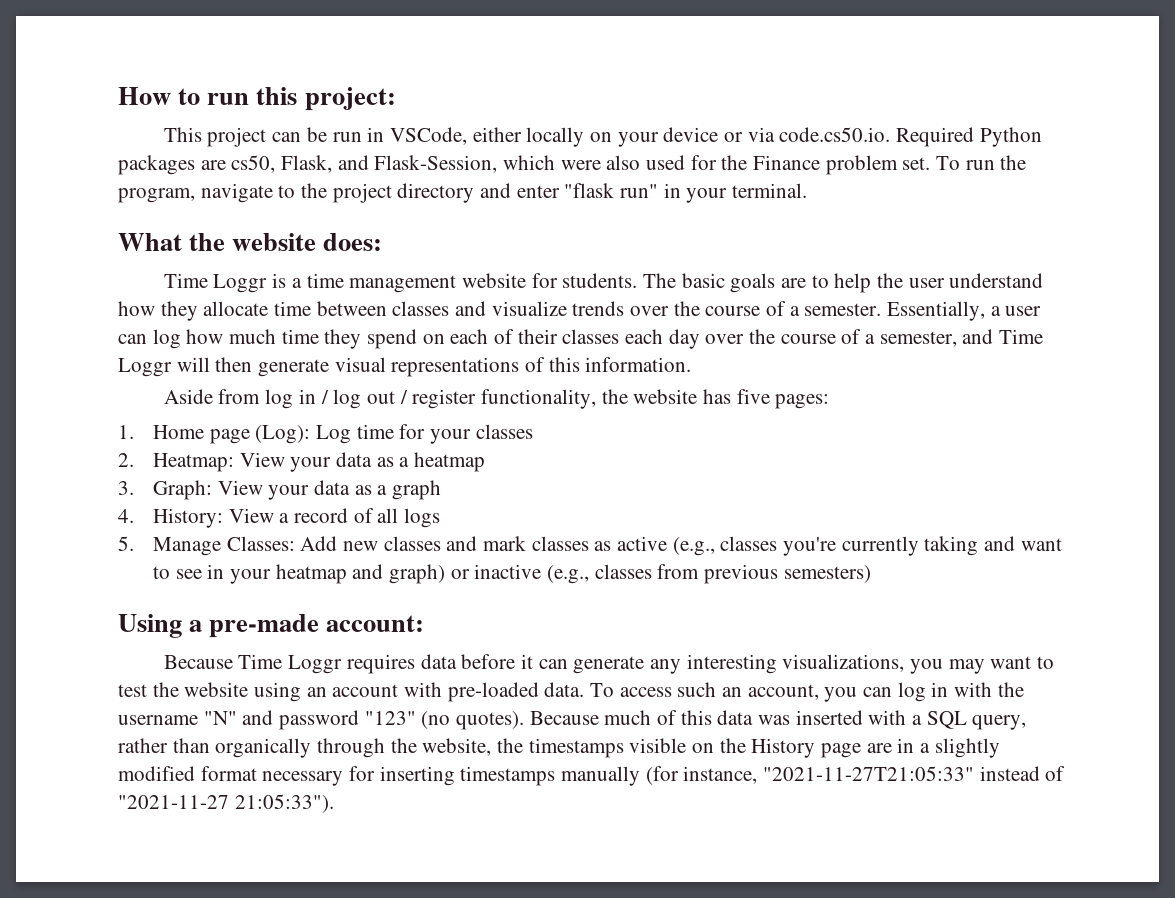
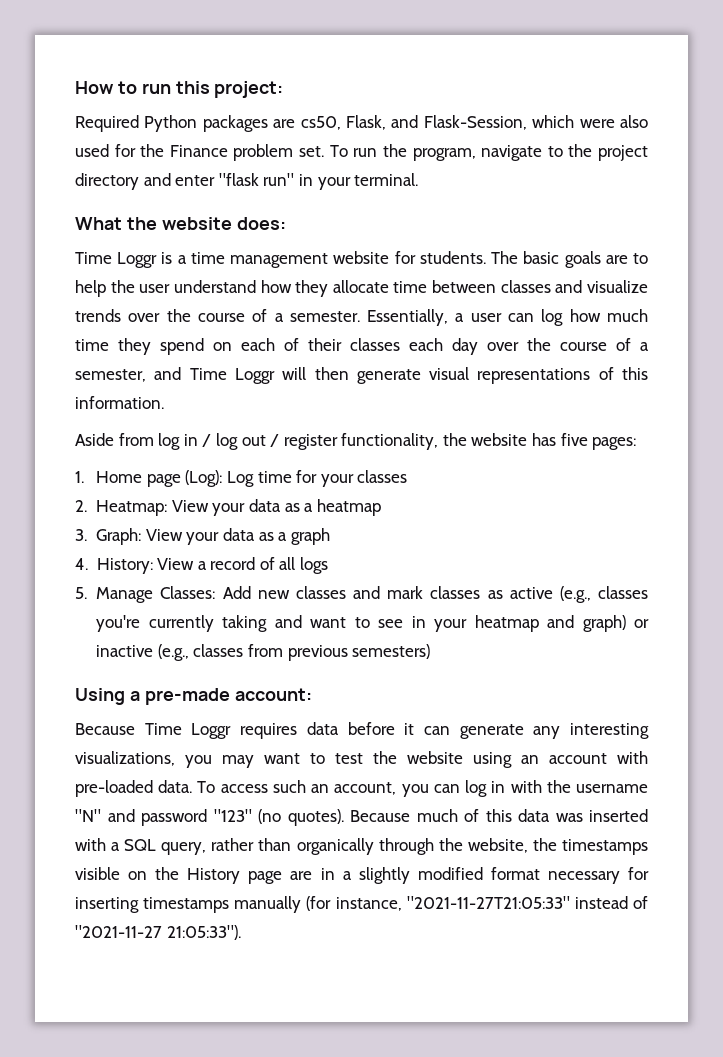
- This project can be run in VSCode, either locally on your device or via code.cs50.io. Required Python packages are cs50, Flask, and Flask-Session, which were also used for the Finance problem set.
+ Required Python packages are cs50, Flask, and Flask-Session, which were also used for the Finance problem set.

